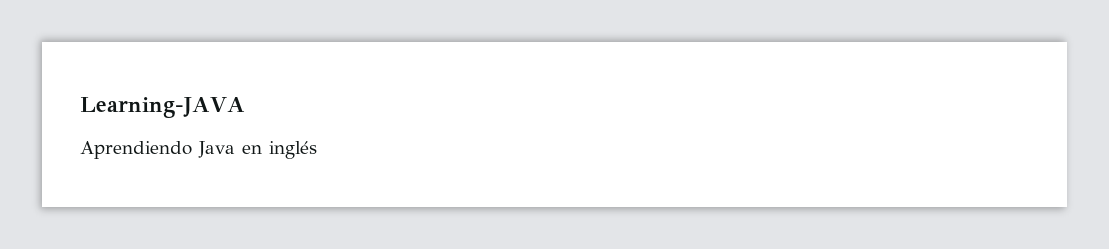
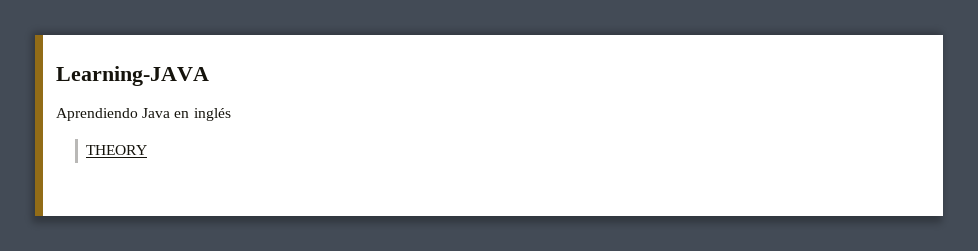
+ THEORY

